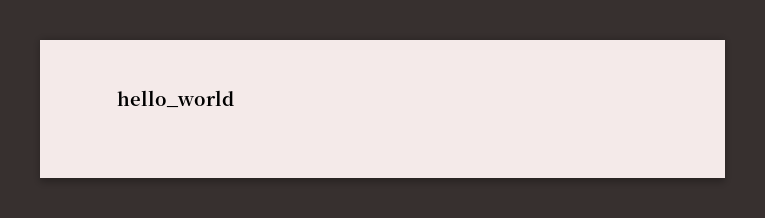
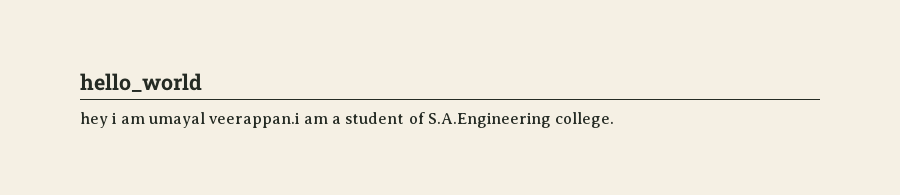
+ hey i am umayal veerappan.i am a student of S.A.Engineering college.

